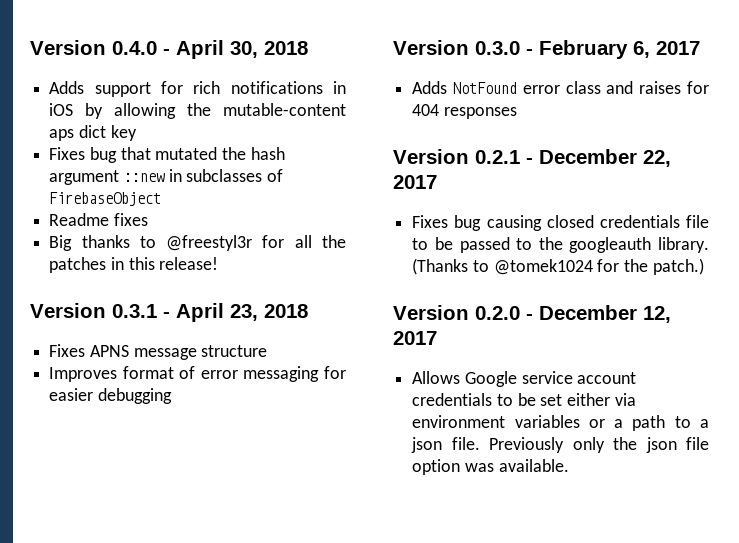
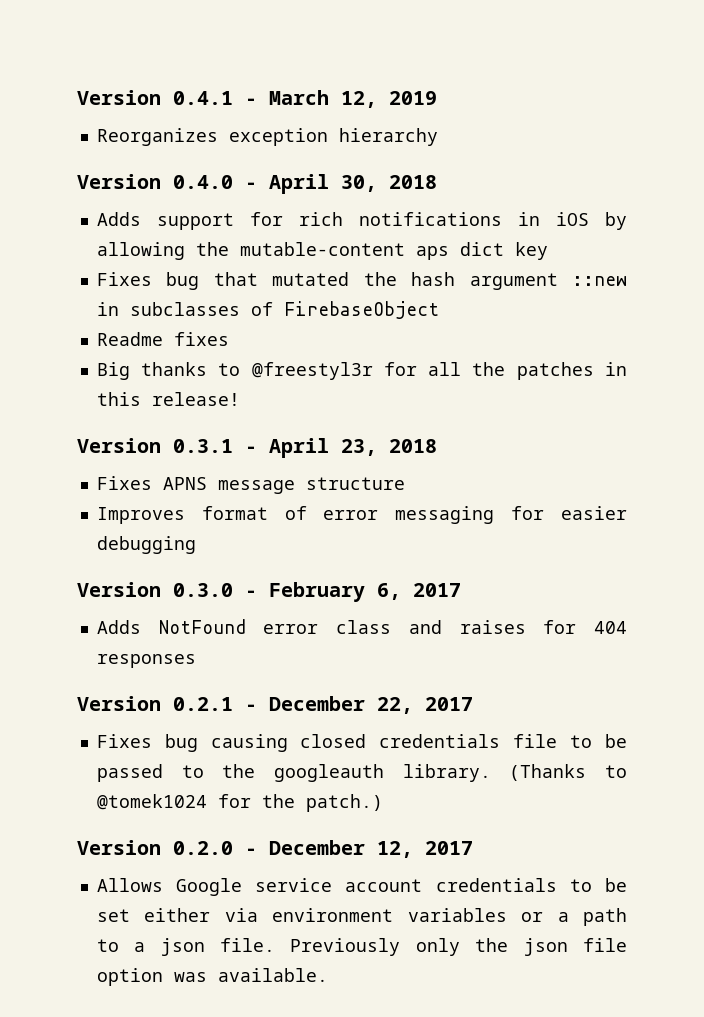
+ Version 0.4.1 - March 12, 2019
+ Reorganizes exception hierarchy

